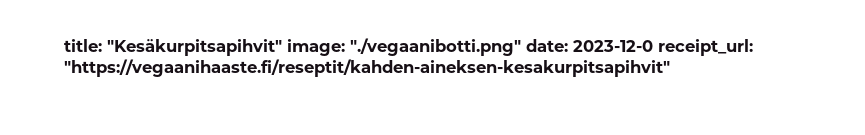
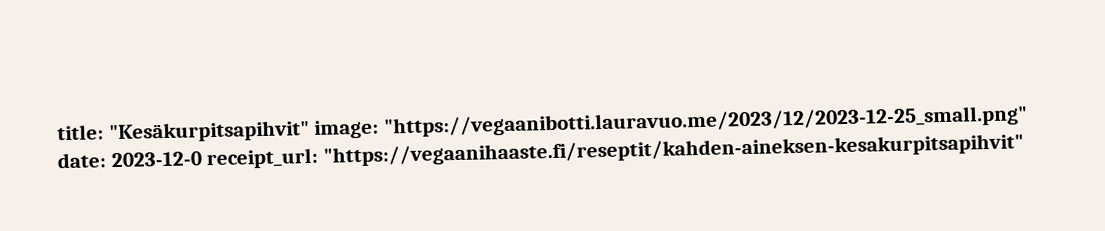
- title: "Kesäkurpitsapihvit" image: "./vegaanibotti.png" date: 2023-12-0 receipt_url: "https://vegaanihaaste.fi/reseptit/kahden-aineksen-kesakurpitsapihvit"
+ title: "Kesäkurpitsapihvit" image: "https://vegaanibotti.lauravuo.me/2023/12/2023-12-25_small.png" date: 2023-12-0 receipt_url: "https://vegaanihaaste.fi/reseptit/kahden-aineksen-kesakurpitsapihvit"

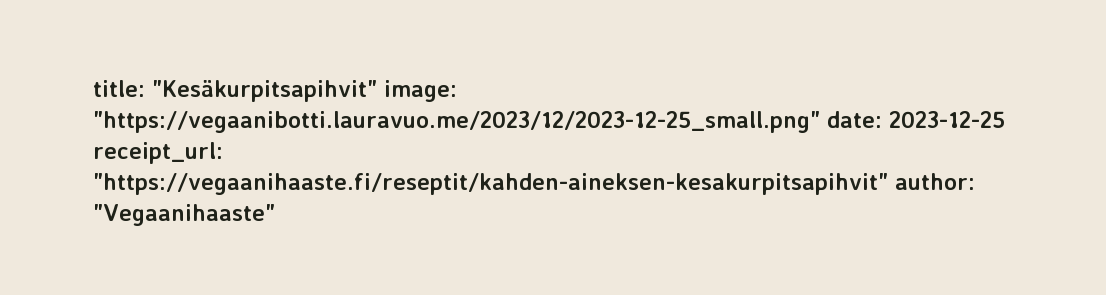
- title: "Kesäkurpitsapihvit" image: "https://vegaanibotti.lauravuo.me/2023/12/2023-12-25_small.png" date: 2023-12-0 receipt_url: "https://vegaanihaaste.fi/reseptit/kahden-aineksen-kesakurpitsapihvit"
+ title: "Kesäkurpitsapihvit" image: "https://vegaanibotti.lauravuo.me/2023/12/2023-12-25_small.png" date: 2023-12-25 receipt_url: "https://vegaanihaaste.fi/reseptit/kahden-aineksen-kesakurpitsapihvit" author: "Vegaanihaaste"

